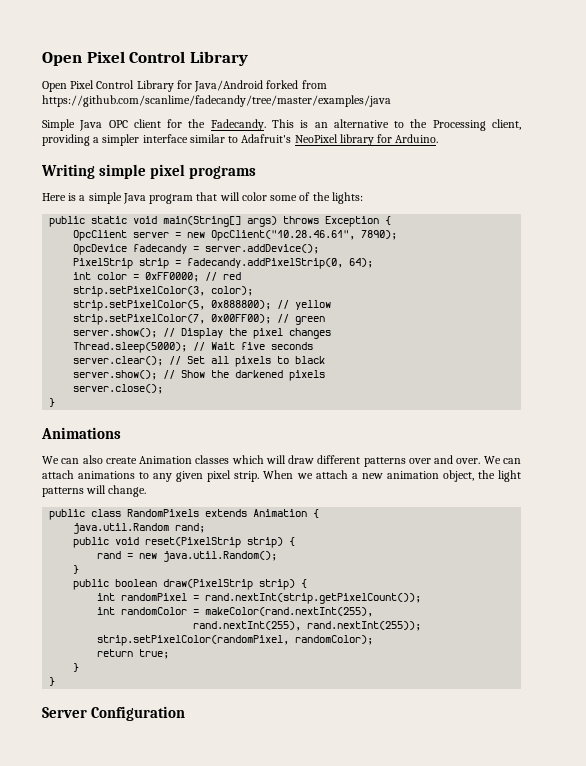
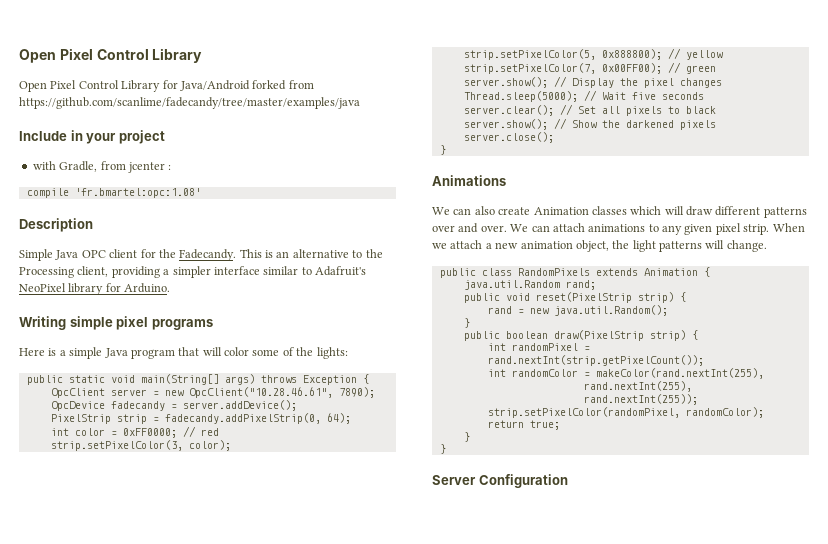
+ Include in your project
+ with Gradle, from jcenter :
+ compile 'fr.bmartel:opc:1.08'
+ Description

